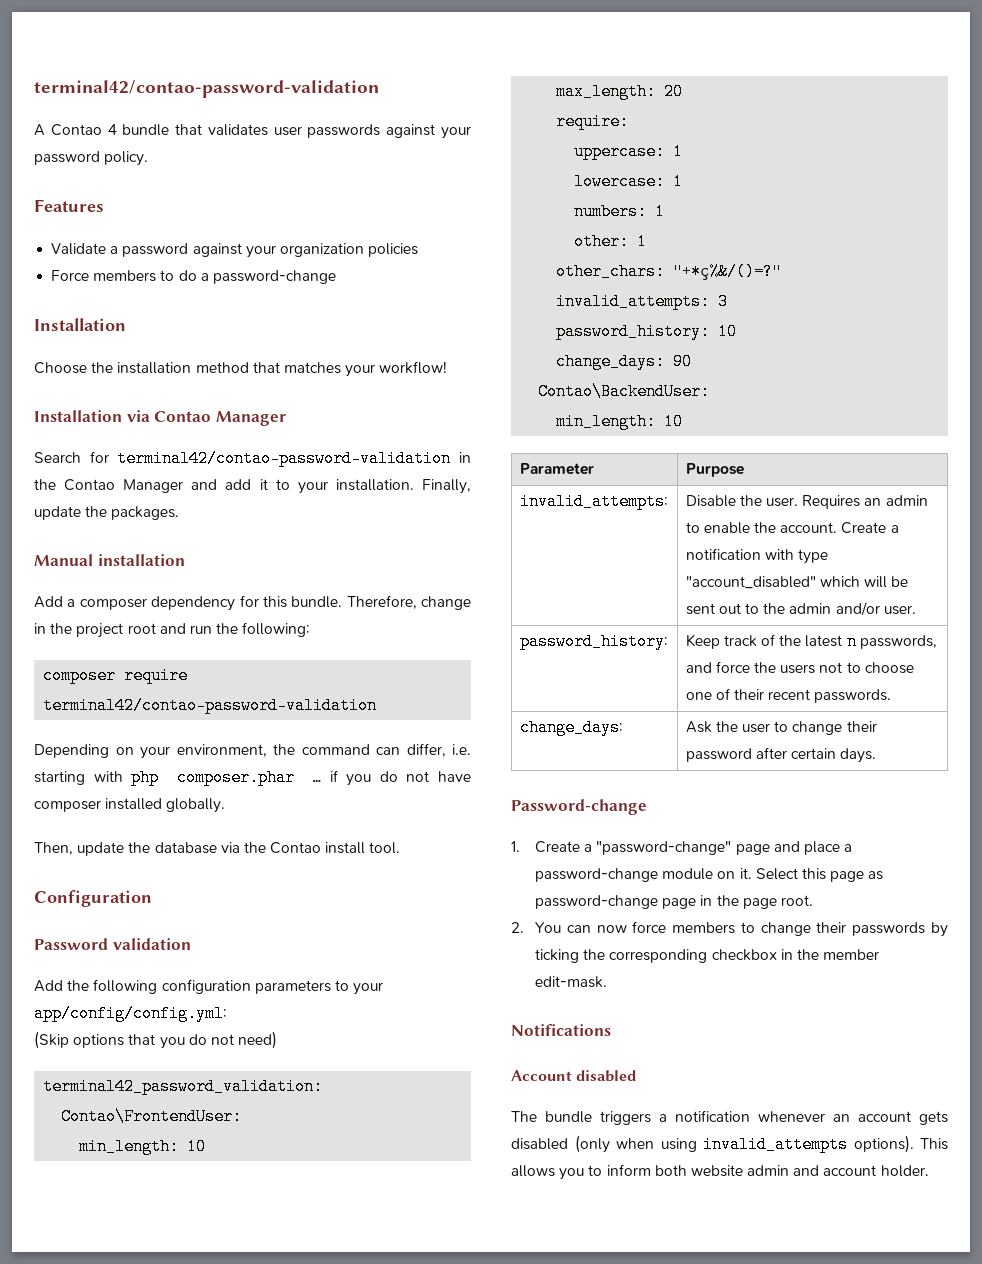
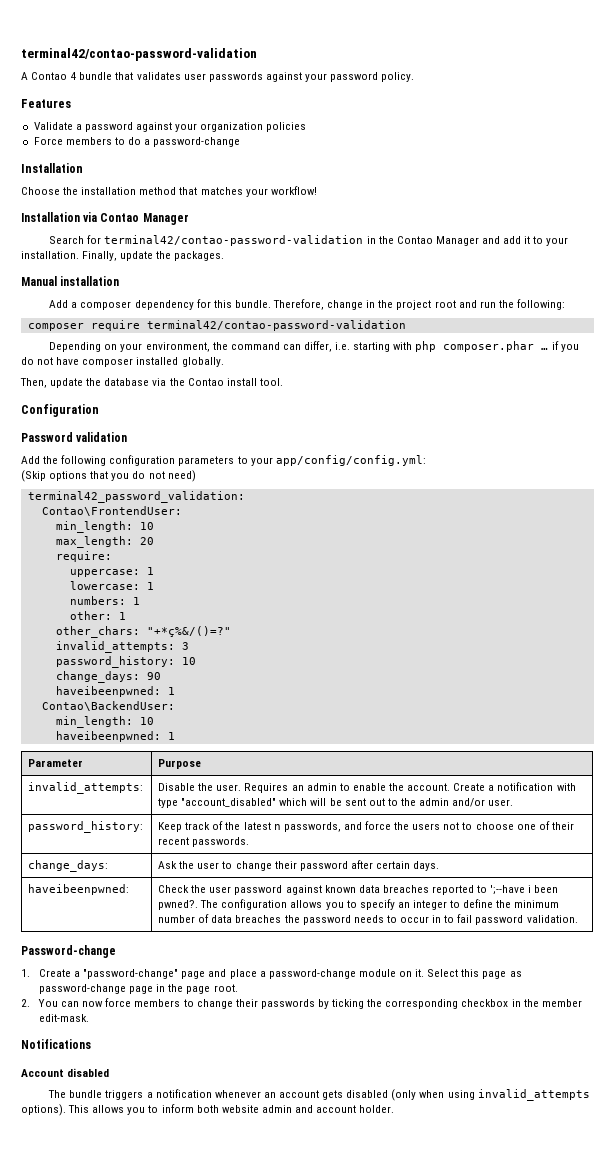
  change_days: 90
+ haveibeenpwned: 1
  Contao\BackendUser:
  min_length: 10
+ haveibeenpwned: 1
+ haveibeenpwned: | Check the user password against known data breaches reported to ';--have i been pwned?. The configuration allows you to specify an integer to define the minimum number of data breaches the password needs to occur in to fail password validation.

